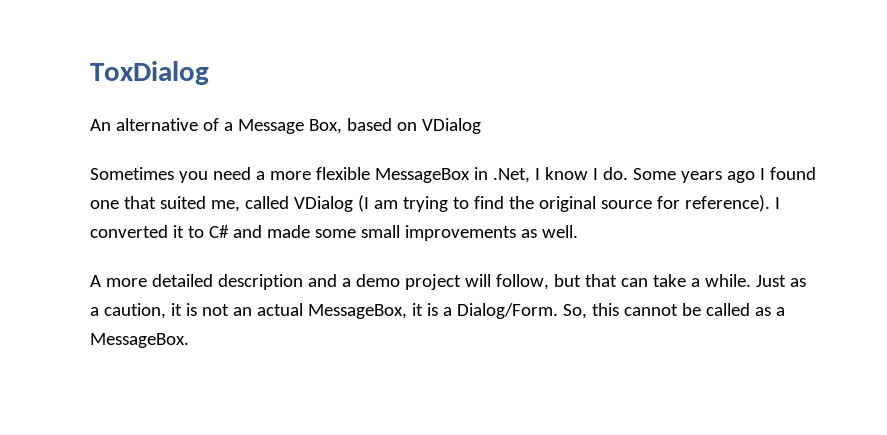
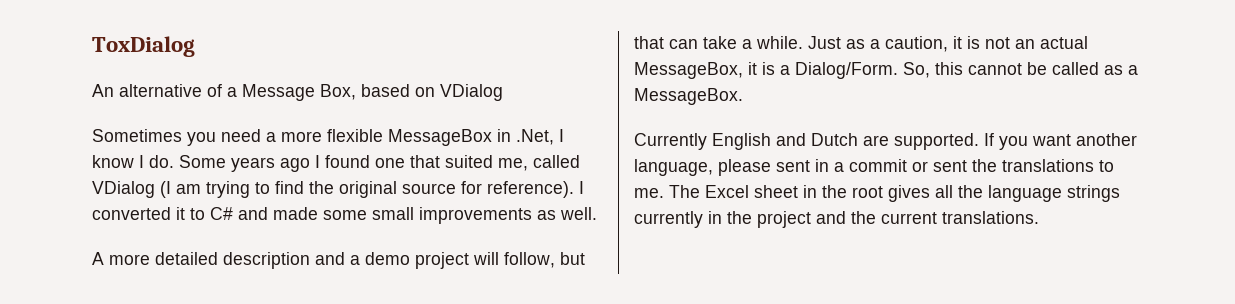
+ Currently English and Dutch are supported. If you want another language, please sent in a commit or sent the translations to me. The Excel sheet in the root gives all the language strings currently in the project and the current translations.

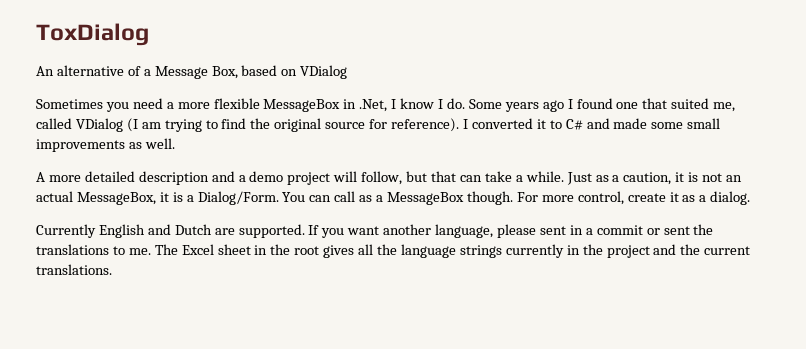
- So, this cannot be called as a MessageBox.
+ You can call as a MessageBox though. For more control, create it as a dialog.

